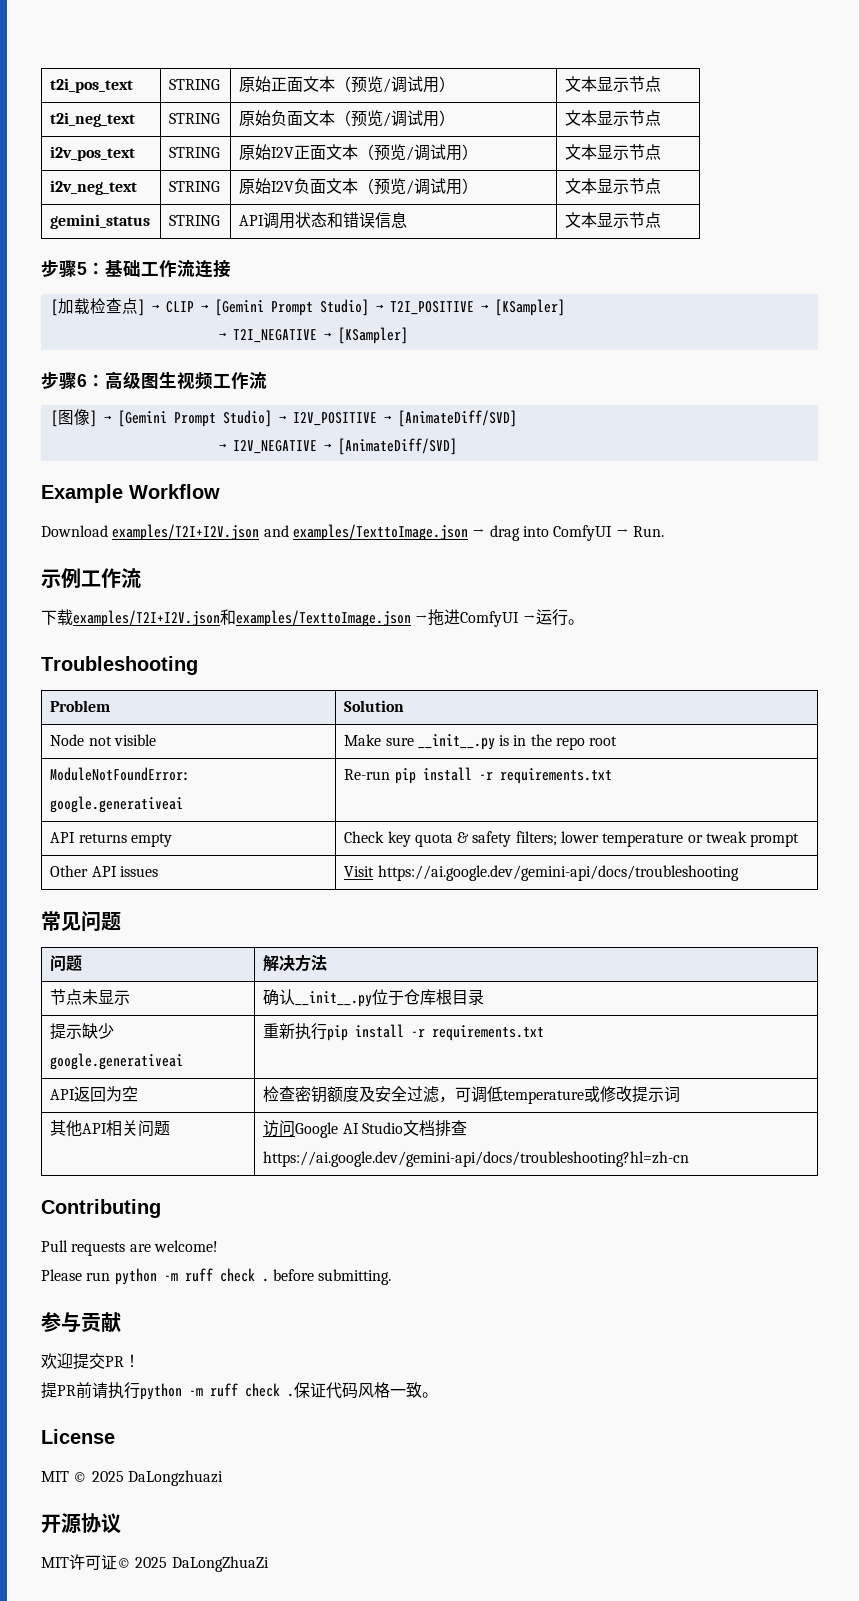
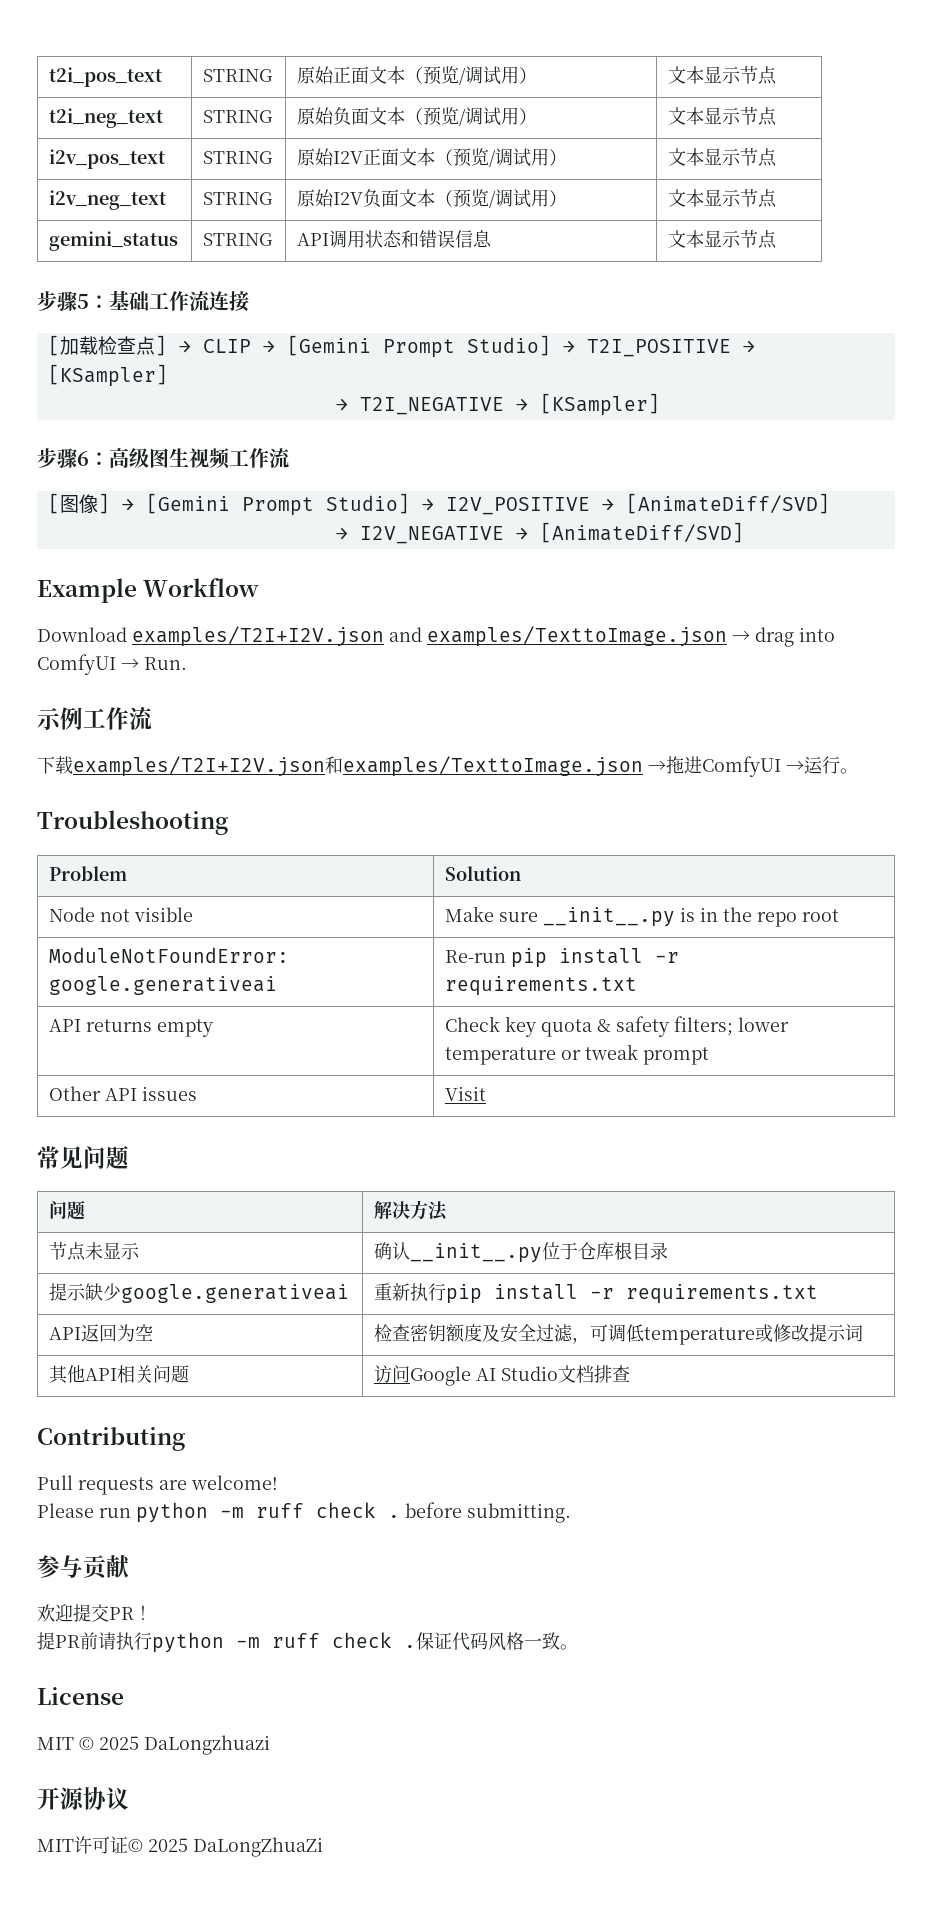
- Other API issues | Visit https://ai.google.dev/gemini-api/docs/troubleshooting
+ Other API issues | Visit
- 其他API相关问题 | 访问Google AI Studio文档排查https://ai.google.dev/gemini-api/docs/troubleshooting?hl=zh-cn
+ 其他API相关问题 | 访问Google AI Studio文档排查

